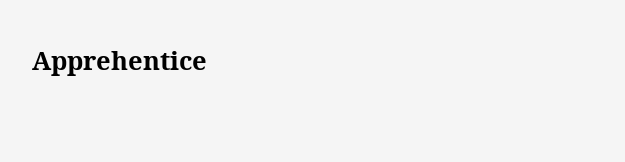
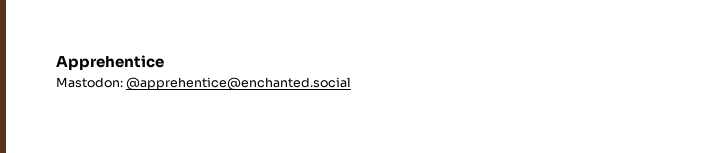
+ Mastodon: @apprehentice@enchanted.social

